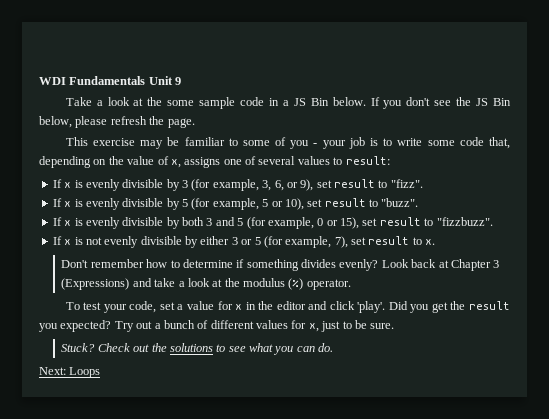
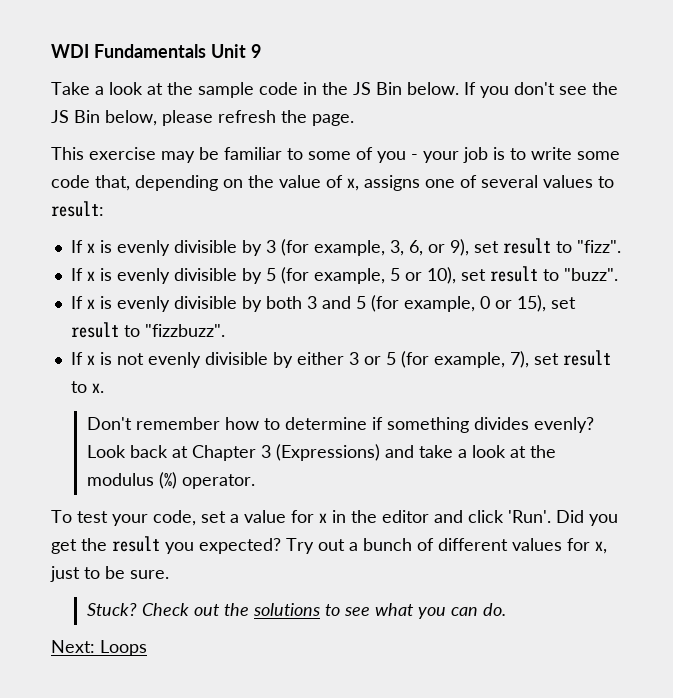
- Take a look at the some sample code in a JS Bin below.
+ Take a look at the sample code in the JS Bin below.
- To test your code, set a value for x in the editor and click 'play'.
+ To test your code, set a value for x in the editor and click 'Run'.

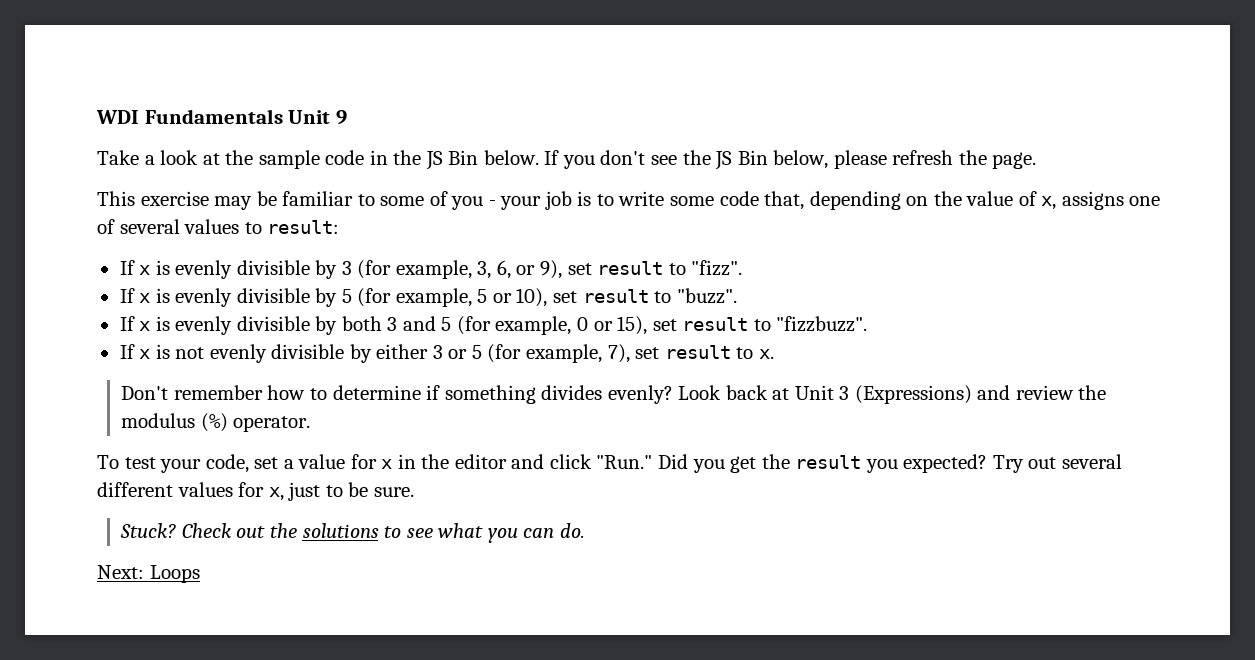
- Look back at Chapter 3 (Expressions) and take a look at the modulus (%) operator.
+ Look back at Unit 3 (Expressions) and review the modulus (%) operator.
- To test your code, set a value for x in the editor and click 'Run'. Did you get the result you expected?
+ To test your code, set a value for x in the editor and click "Run." Did you get the result you expected?
- Try out a bunch of different values for x, just to be sure.
+ Try out several different values for x, just to be sure.

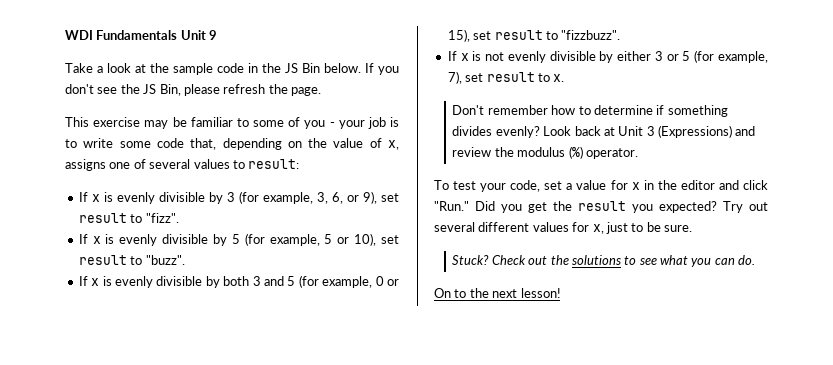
- If you don't see the JS Bin below, please refresh the page.
+ If you don't see the JS Bin, please refresh the page.
- Next: Loops
+ On to the next lesson!

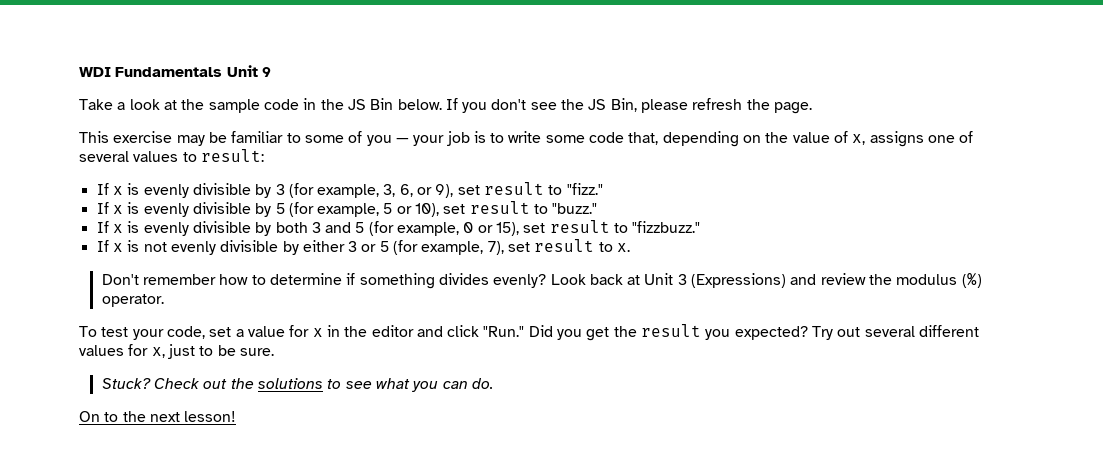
- This exercise may be familiar to some of you - your job is to write some code that, depending on the value of x, assigns one of several values to result:
+ This exercise may be familiar to some of you — your job is to write some code that, depending on the value of x, assigns one of several values to result:
- If x is evenly divisible by 3 (for example, 3, 6, or 9), set result to "fizz".
+ If x is evenly divisible by 3 (for example, 3, 6, or 9), set result to "fizz."
- If x is evenly divisible by 5 (for example, 5 or 10), set result to "buzz".
+ If x is evenly divisible by 5 (for example, 5 or 10), set result to "buzz."
- If x is evenly divisible by both 3 and 5 (for example, 0 or 15), set result to "fizzbuzz".
+ If x is evenly divisible by both 3 and 5 (for example, 0 or 15), set result to "fizzbuzz."

